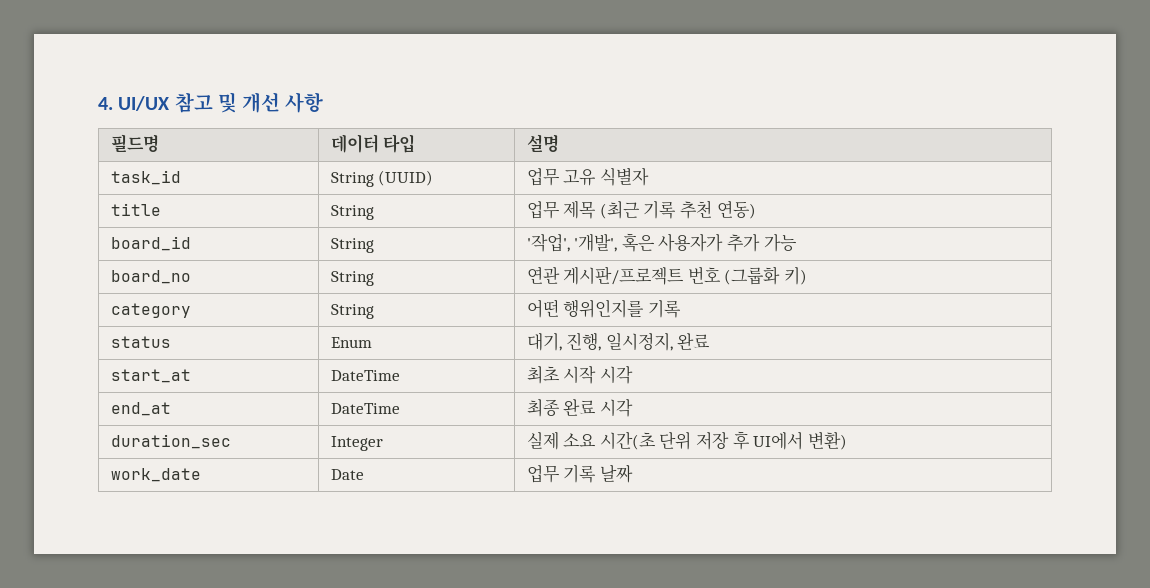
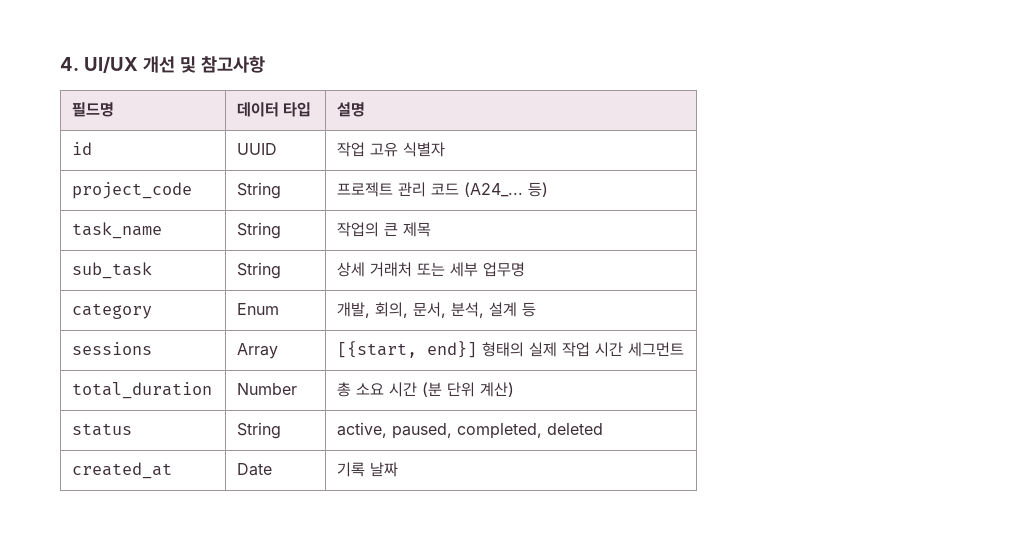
- 4. UI/UX 참고 및 개선 사항
+ 4. UI/UX 개선 및 참고사항
- task_id | String (UUID) | 업무 고유 식별자
+ id | UUID | 작업 고유 식별자
- title | String | 업무 제목 (최근 기록 추천 연동)
- board_id | String | '작업', '개발', 혹은 사용자가 추가 가능
- board_no | String | 연관 게시판/프로젝트 번호 (그룹화 키)
- category | String | 어떤 행위인지를 기록
- status | Enum | 대기, 진행, 일시정지, 완료
- start_at | DateTime | 최초 시작 시각
- end_at | DateTime | 최종 완료 시각
- duration_sec | Integer | 실제 소요 시간(초 단위 저장 후 UI에서 변환)
- work_date | Date | 업무 기록 날짜
+ project_code | String | 프로젝트 관리 코드 (A24_... 등)
+ task_name | String | 작업의 큰 제목
+ sub_task | String | 상세 거래처 또는 세부 업무명
+ category | Enum | 개발, 회의, 문서, 분석, 설계 등
+ sessions | Array | [{start, end}] 형태의 실제 작업 시간 세그먼트
+ total_duration | Number | 총 소요 시간 (분 단위 계산)
+ status | String | active, paused, completed, deleted
+ created_at | Date | 기록 날짜

